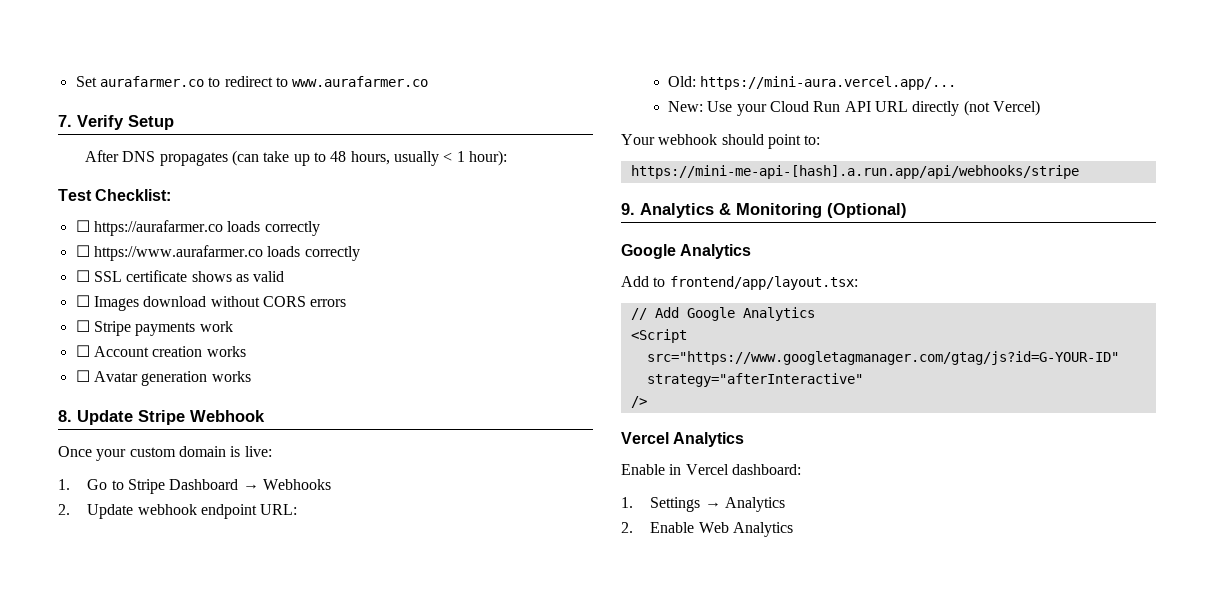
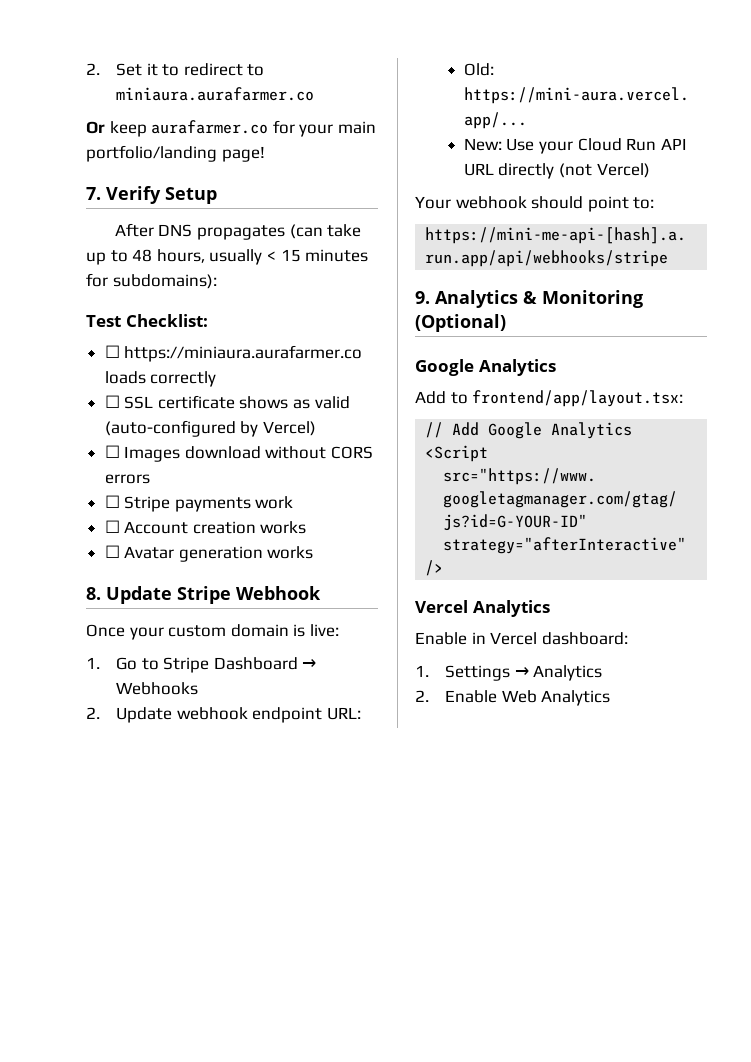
- Set aurafarmer.co to redirect to www.aurafarmer.co
+ 2. Set it to redirect to miniaura.aurafarmer.co
+ Or keep aurafarmer.co for your main portfolio/landing page!
- After DNS propagates (can take up to 48 hours, usually < 1 hour):
+ After DNS propagates (can take up to 48 hours, usually < 15 minutes for subdomains):
- ☐ https://aurafarmer.co loads correctly
- ☐ https://www.aurafarmer.co loads correctly
+ ☐ https://miniaura.aurafarmer.co loads correctly
- ☐ SSL certificate shows as valid
+ ☐ SSL certificate shows as valid (auto-configured by Vercel)

